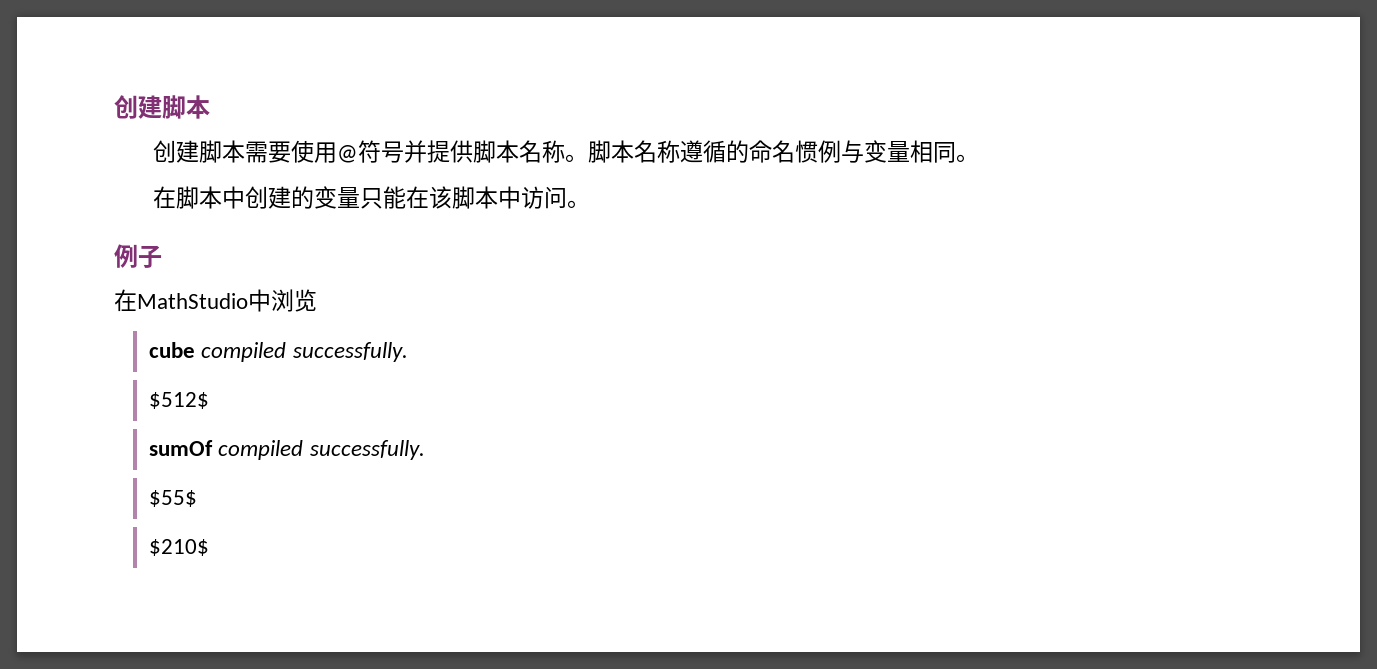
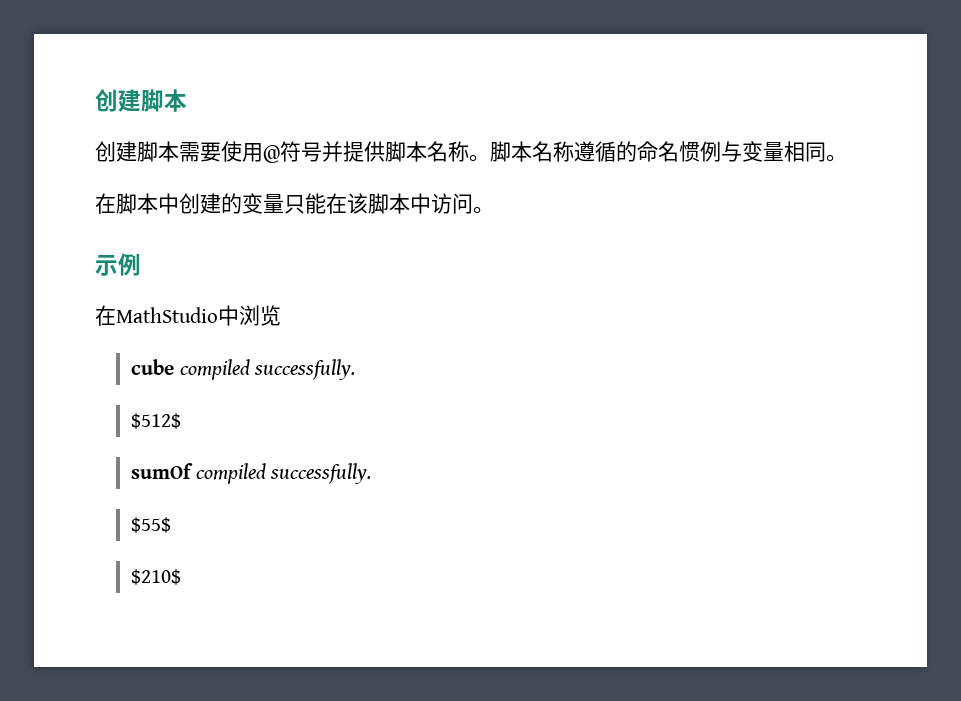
- 例子
+ 示例

